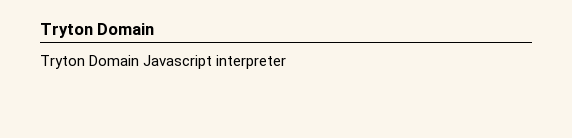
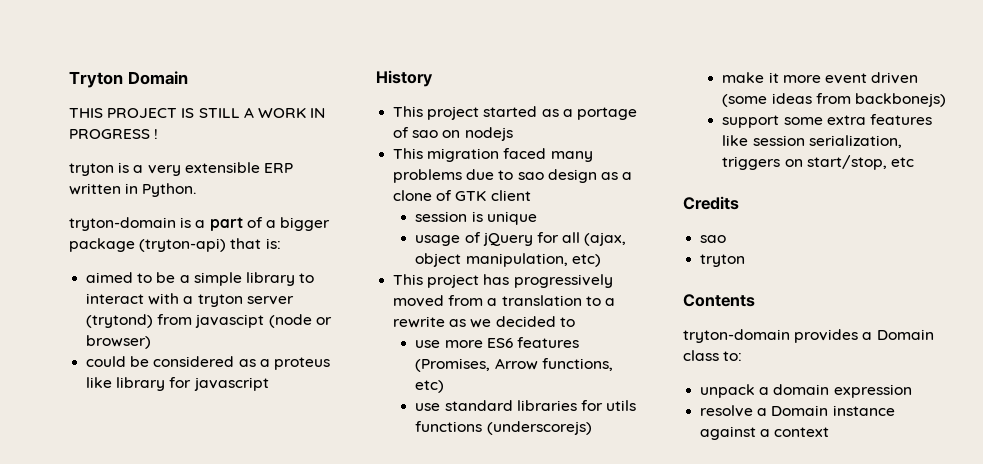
- Tryton Domain Javascript interpreter
+ THIS PROJECT IS STILL A WORK IN PROGRESS !
+ tryton is a very extensible ERP written in Python.
+ tryton-domain is a part of a bigger package (tryton-api) that is:
+ aimed to be a simple library to interact with a tryton server (trytond) from javascipt (node or browser)
+ could be considered as a proteus like library for javascript
+ History
+ This project started as a portage of sao on nodejs
+ This migration faced many problems due to sao design as a clone of GTK client
+ session is unique
+ usage of jQuery for all (ajax, object manipulation, etc)
+ This project has progressively moved from a translation to a rewrite as we decided to
+ use more ES6 features (Promises, Arrow functions, etc)
+ use standard libraries for utils functions (underscorejs)
+ make it more event driven (some ideas from backbonejs)
+ support some extra features like session serialization, triggers on start/stop, etc
+ Credits
+ sao
+ tryton
+ Contents
+ tryton-domain provides a Domain class to:
+ unpack a domain expression
+ resolve a Domain instance against a context

